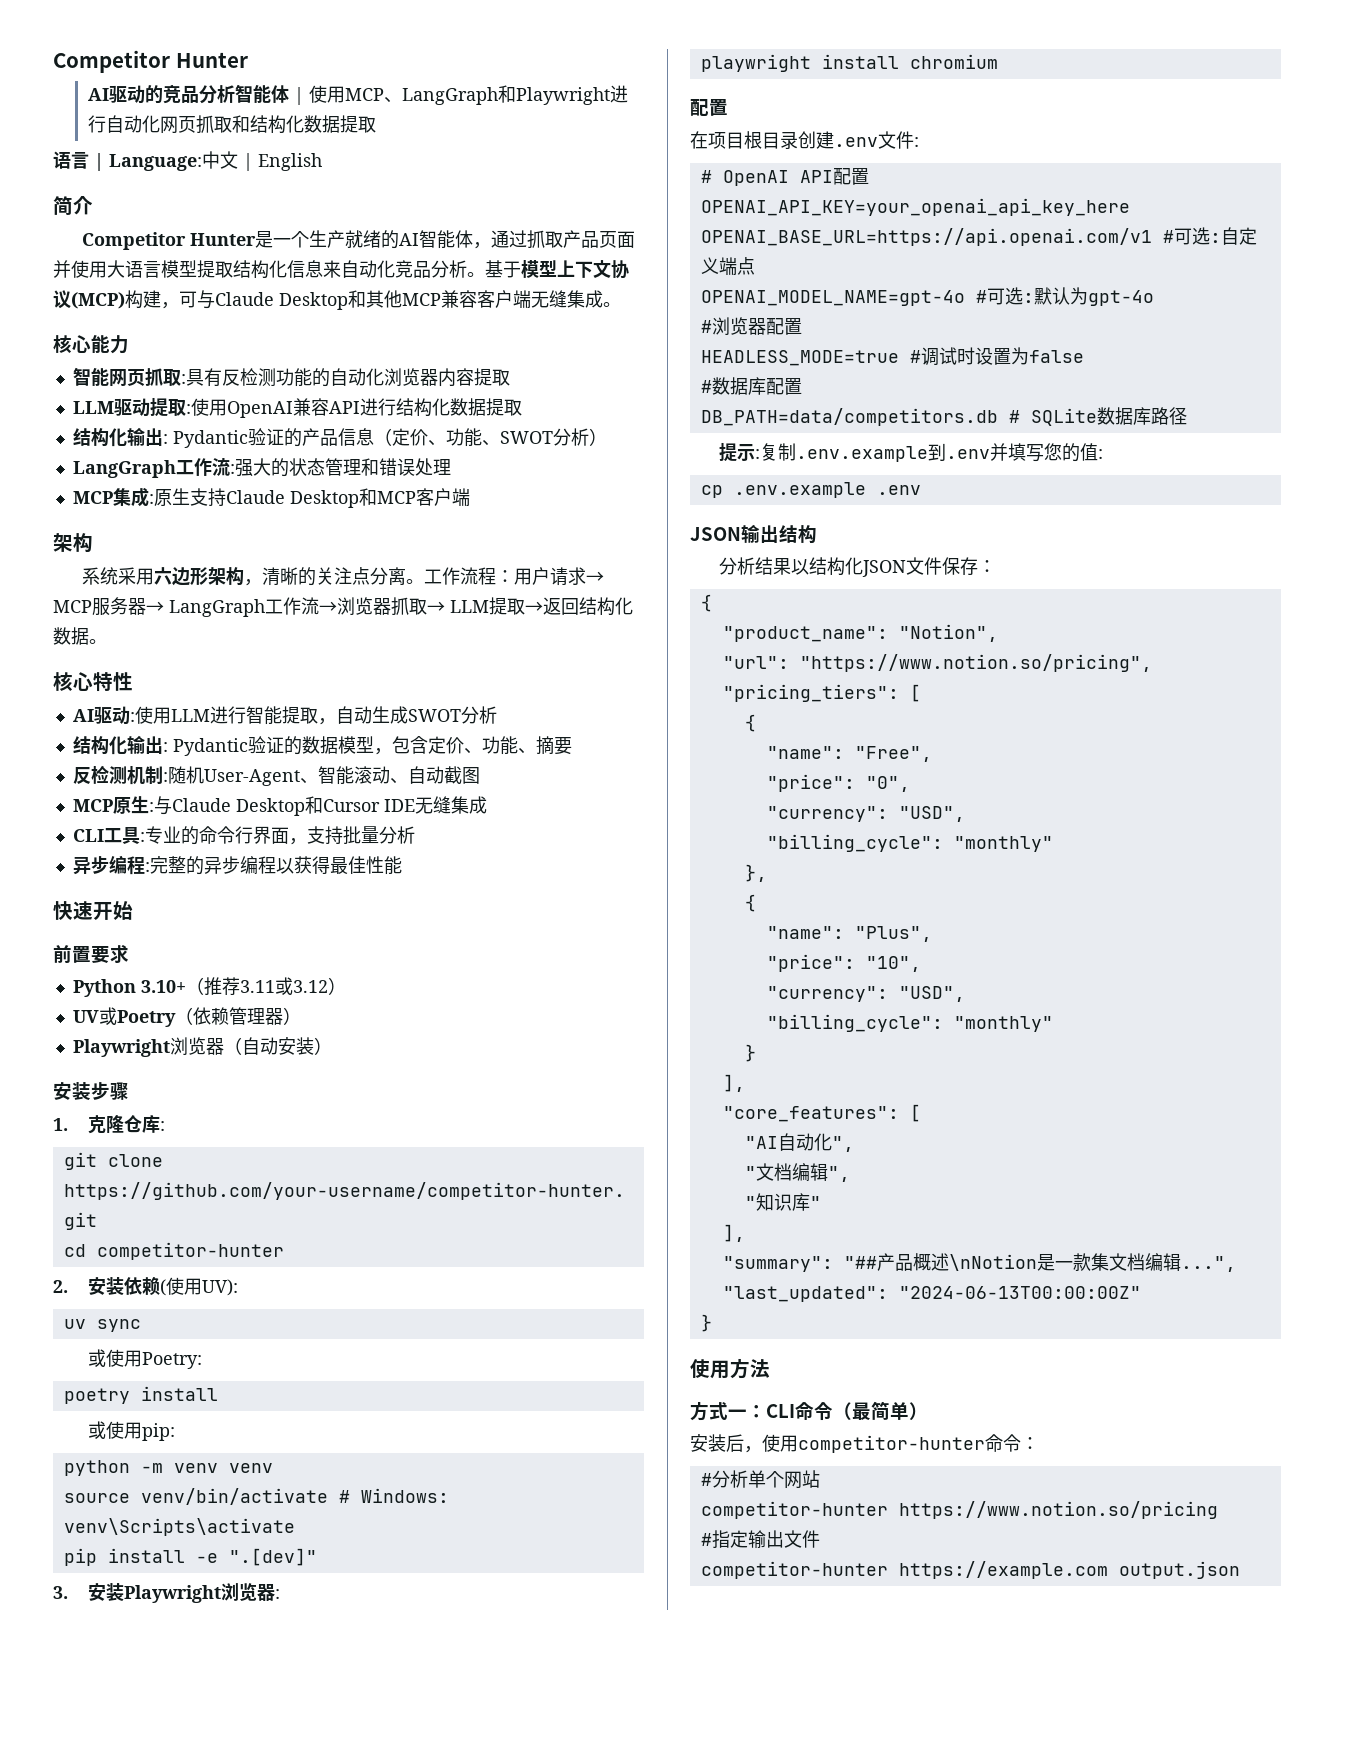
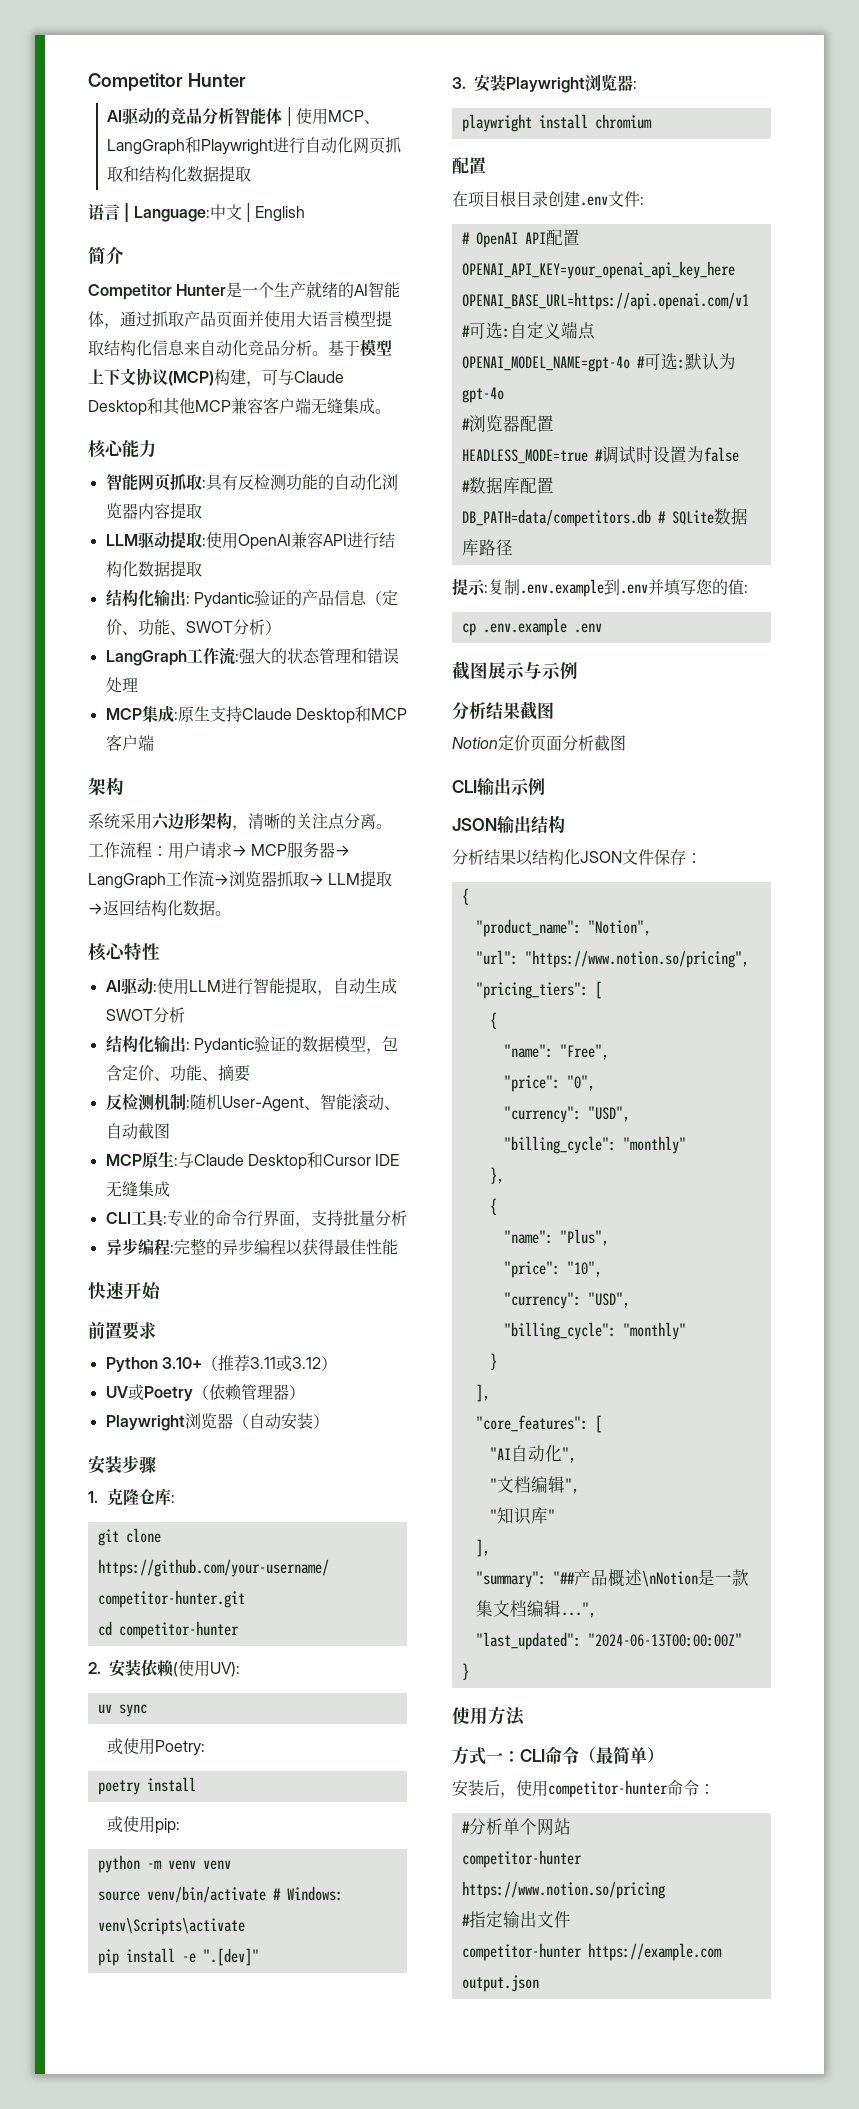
+ 截图展示与示例
+ 分析结果截图
+ Notion定价页面分析截图
+ CLI输出示例

